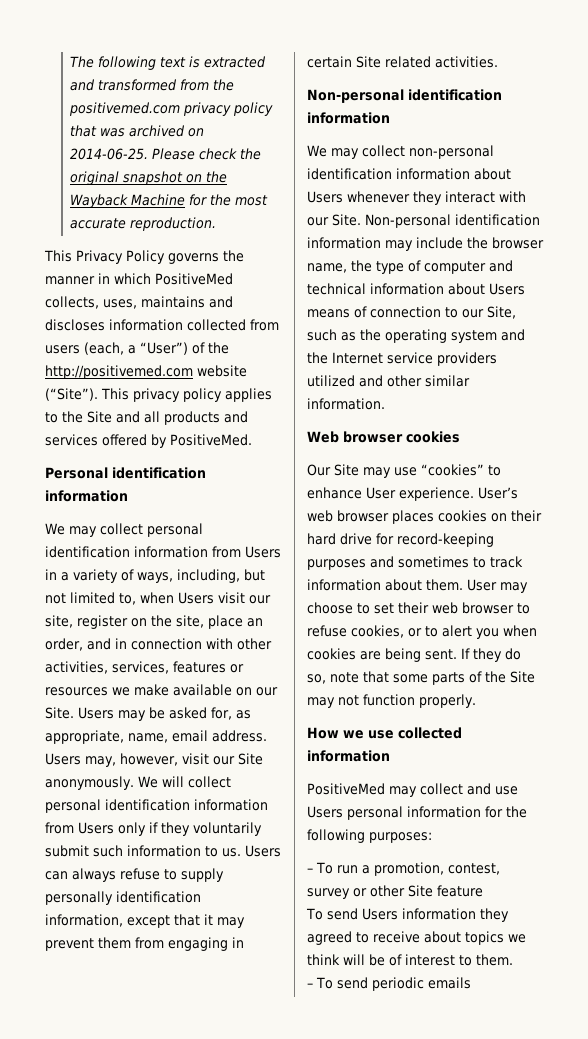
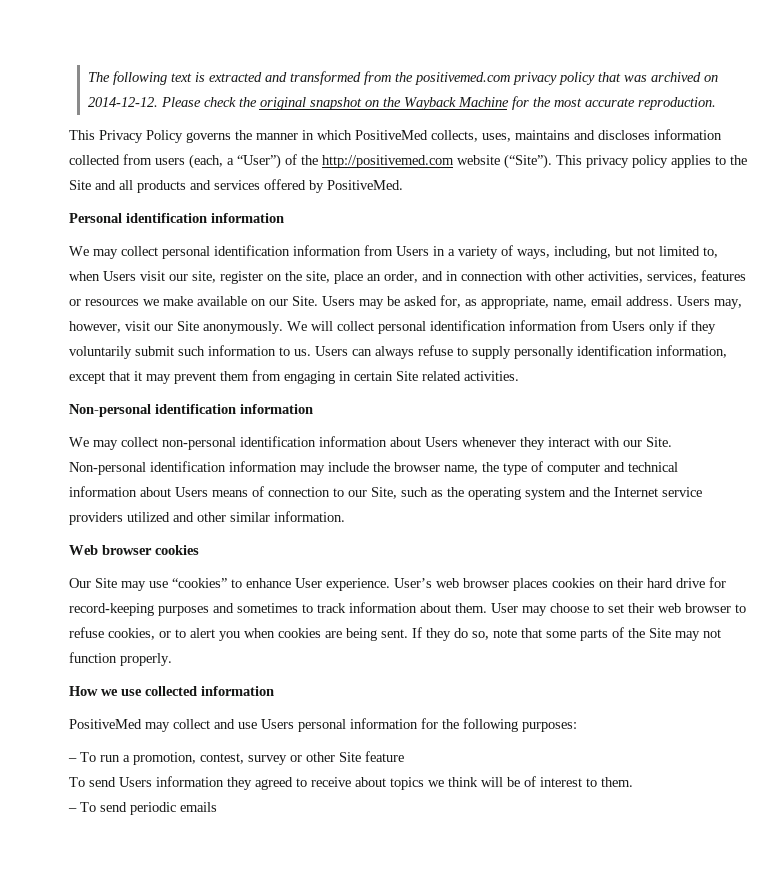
- The following text is extracted and transformed from the positivemed.com privacy policy that was archived on 2014-06-25.
+ The following text is extracted and transformed from the positivemed.com privacy policy that was archived on 2014-12-12.

